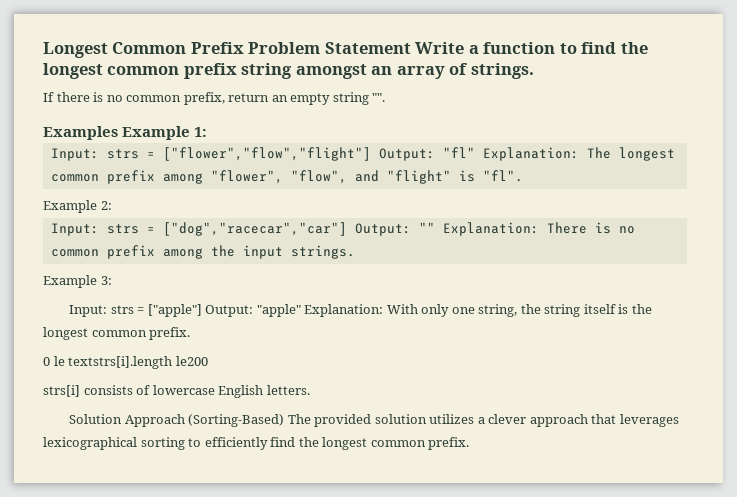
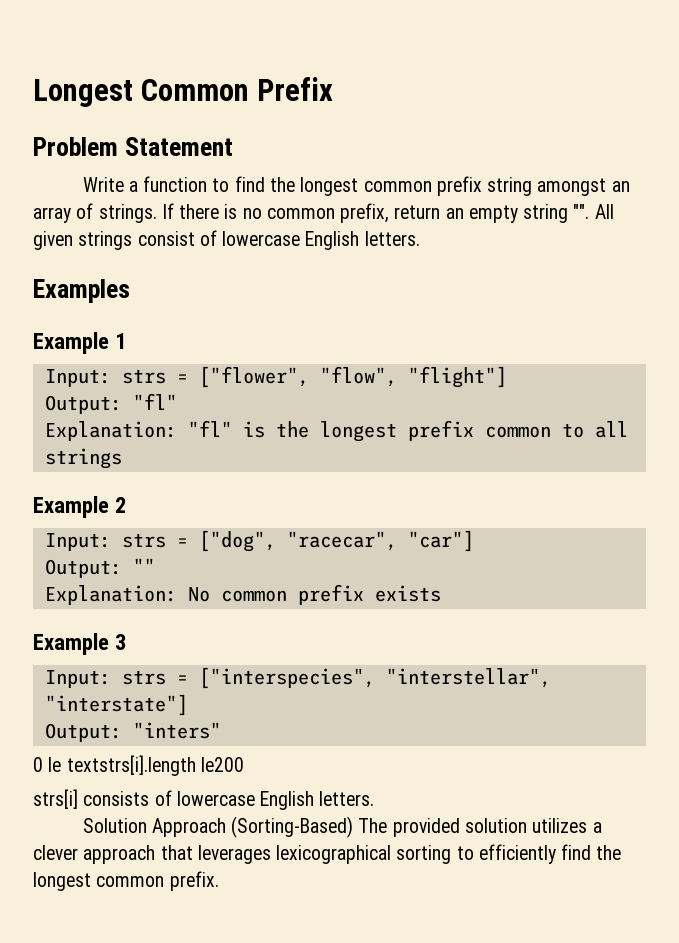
- Longest Common Prefix Problem Statement Write a function to find the longest common prefix string amongst an array of strings.
- If there is no common prefix, return an empty string "".
+ Longest Common Prefix
+ Problem Statement
+ Write a function to find the longest common prefix string amongst an array of strings. If there is no common prefix, return an empty string "". All given strings consist of lowercase English letters.
- Examples Example 1:
- Input: strs = ["flower","flow","flight"] Output: "fl" Explanation: The longest common prefix among "flower", "flow", and "flight" is "fl".
- Example 2:
- Input: strs = ["dog","racecar","car"] Output: "" Explanation: There is no common prefix among the input strings.
- Example 3:
- Input: strs = ["apple"] Output: "apple" Explanation: With only one string, the string itself is the longest common prefix.
+ Examples
+ Example 1
+ Input: strs = ["flower", "flow", "flight"]
+ Output: "fl"
+ Explanation: "fl" is the longest prefix common to all strings
+ Example 2
+ Input: strs = ["dog", "racecar", "car"]
+ Output: ""
+ Explanation: No common prefix exists
+ Example 3
+ Input: strs = ["interspecies", "interstellar", "interstate"]
+ Output: "inters"

